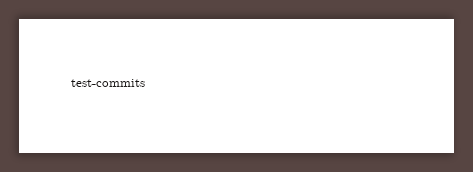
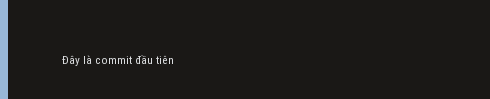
- test-commits
+ Đây là commit đầu tiên

